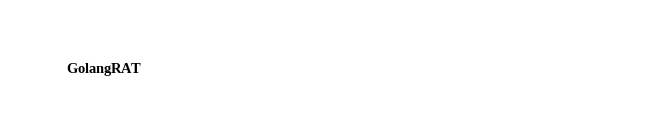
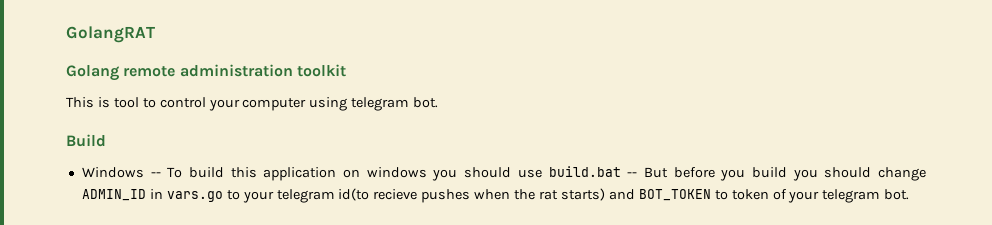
+ Golang remote administration toolkit
+ This is tool to control your computer using telegram bot.
+ Build
+ Windows -- To build this application on windows you should use build.bat -- But before you build you should change ADMIN_ID in vars.go to your telegram id(to recieve pushes when the rat starts) and BOT_TOKEN to token of your telegram bot.

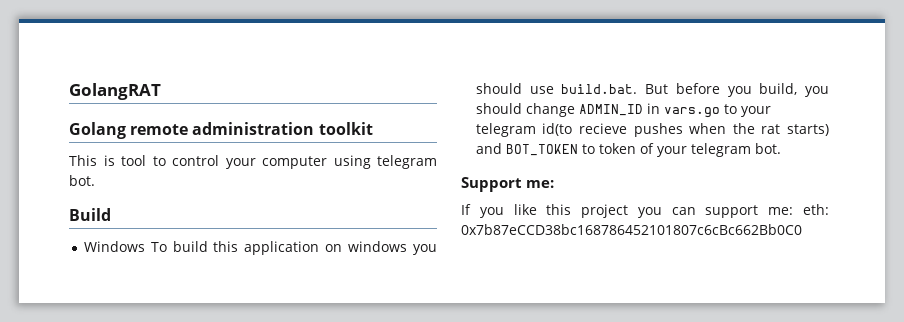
- Windows -- To build this application on windows you should use build.bat -- But before you build you should change ADMIN_ID in vars.go to your telegram id(to recieve pushes when the rat starts) and BOT_TOKEN to token of your telegram bot.
+ Windows To build this application on windows you should use build.bat. But before you build, you should change ADMIN_ID in vars.go to your telegram id(to recieve pushes when the rat starts) and BOT_TOKEN to token of your telegram bot.
+ Support me:
+ If you like this project you can support me: eth: 0x7b87eCCD38bc168786452101807c6cBc662Bb0C0

